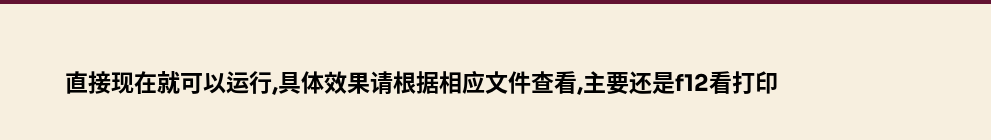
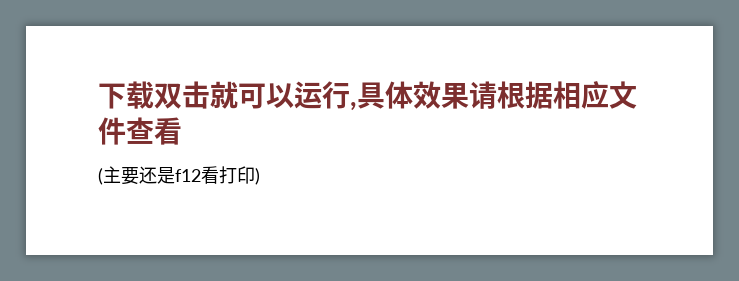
- 直接现在就可以运行,具体效果请根据相应文件查看,主要还是f12看打印
+ 下载双击就可以运行,具体效果请根据相应文件查看
+ (主要还是f12看打印)

